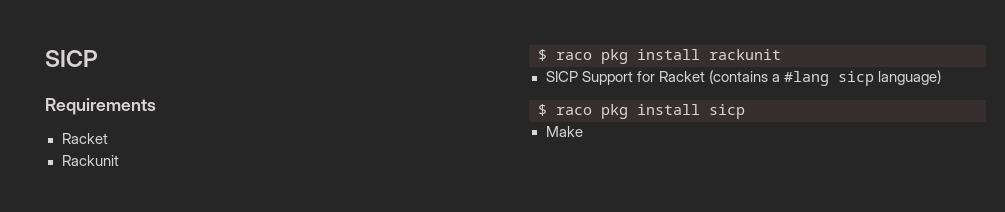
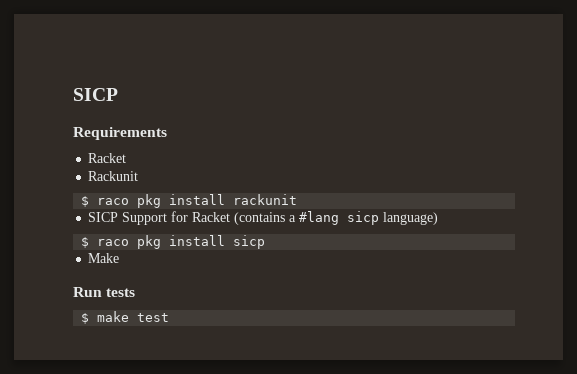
+ Run tests
+ $ make test

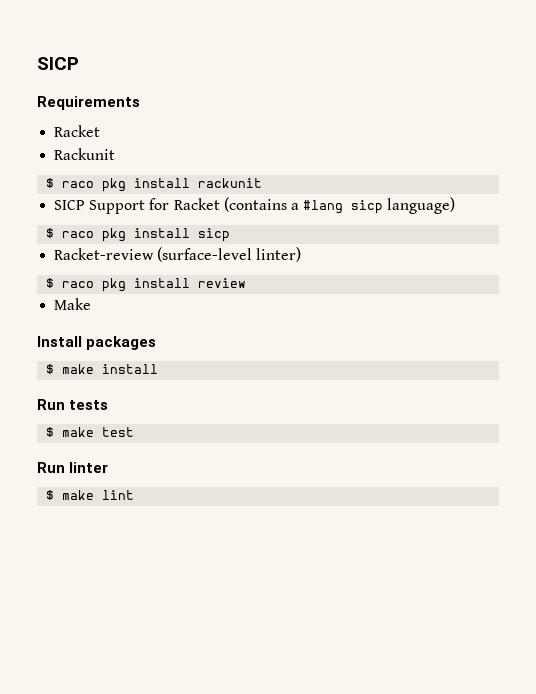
+ Racket-review (surface-level linter)
+ $ raco pkg install review
  Make
+ Install packages
+ $ make install
+ Run linter
+ $ make lint

